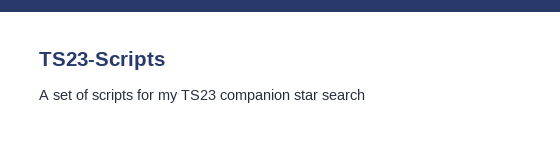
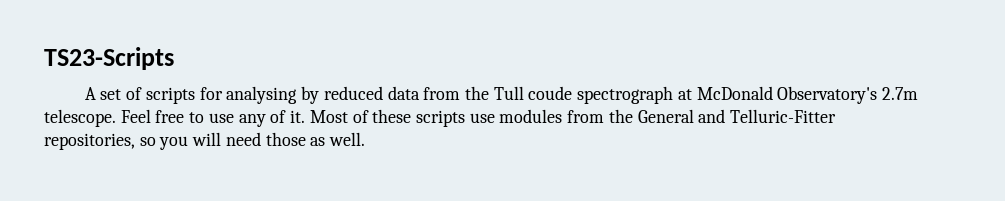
- A set of scripts for my TS23 companion star search
+ A set of scripts for analysing by reduced data from the Tull coude spectrograph at McDonald Observatory's 2.7m telescope. Feel free to use any of it. Most of these scripts use modules from the General and Telluric-Fitter repositories, so you will need those as well.

